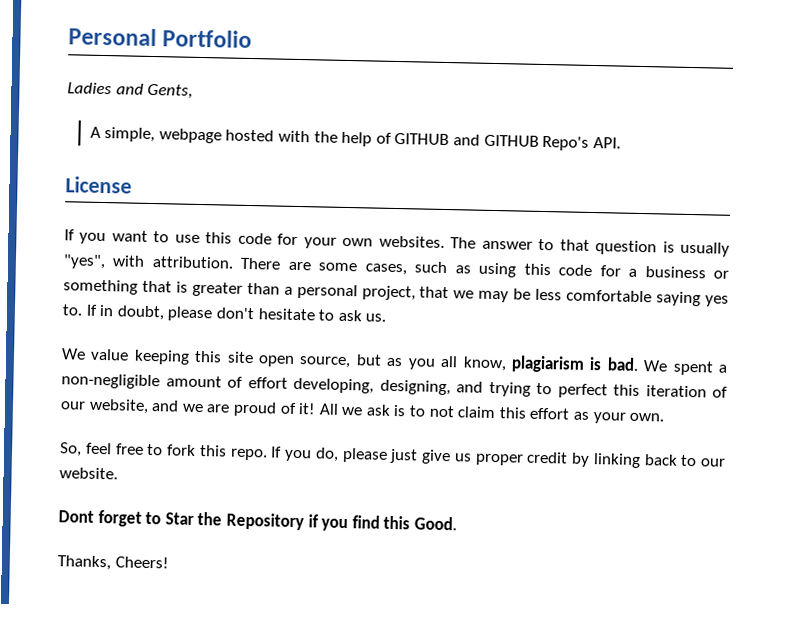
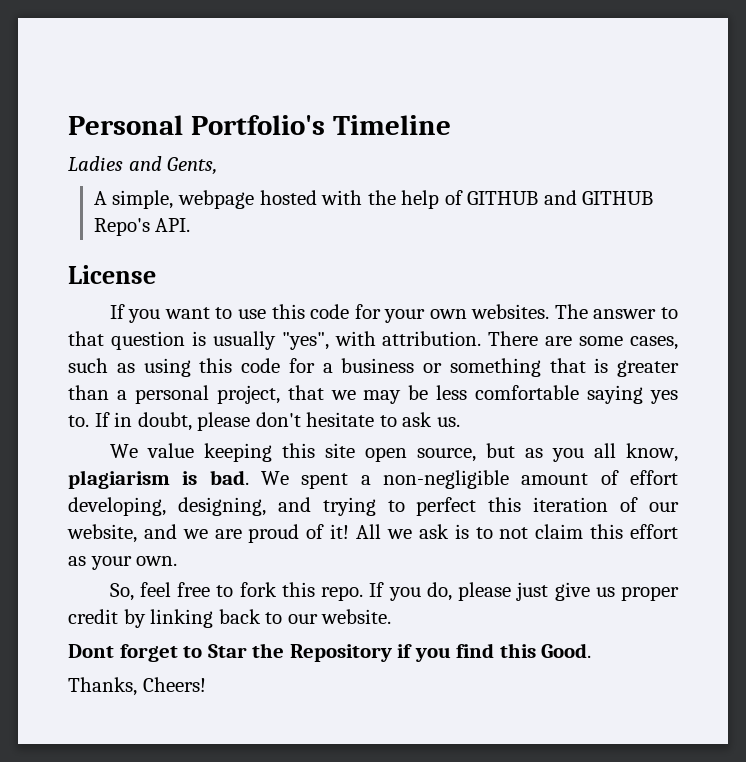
- Personal Portfolio
+ Personal Portfolio's Timeline

